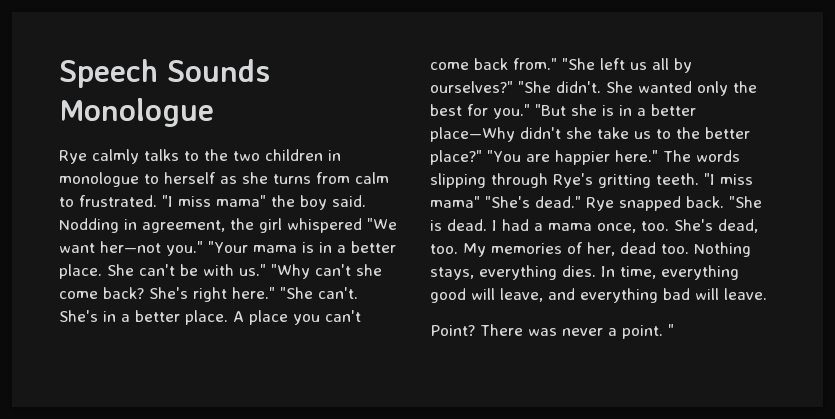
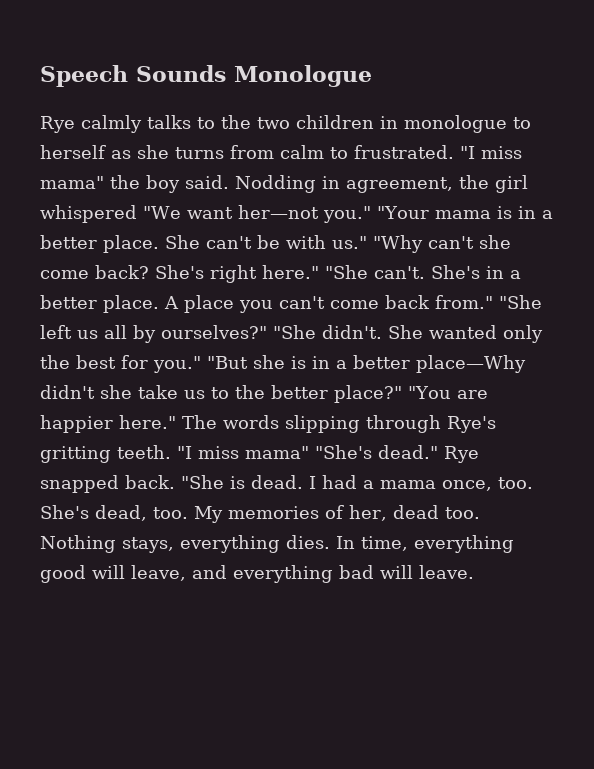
- Point? There was never a point. "

